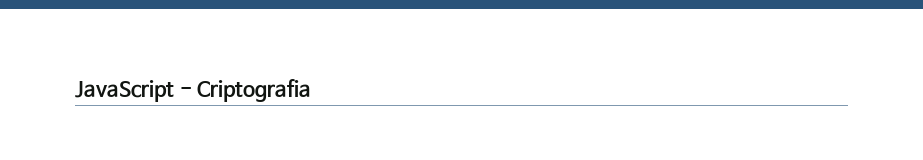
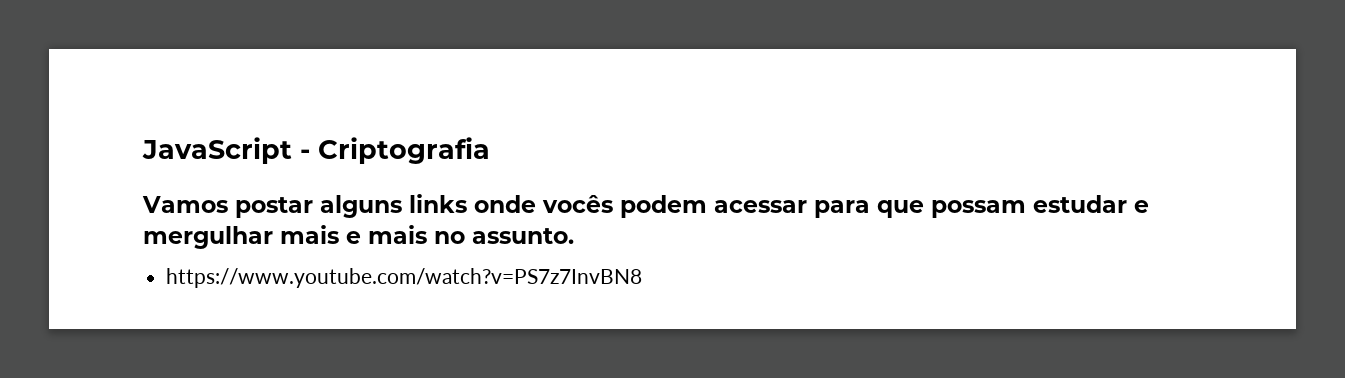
+ Vamos postar alguns links onde vocês podem acessar para que possam estudar e mergulhar mais e mais no assunto.
+ https://www.youtube.com/watch?v=PS7z7InvBN8

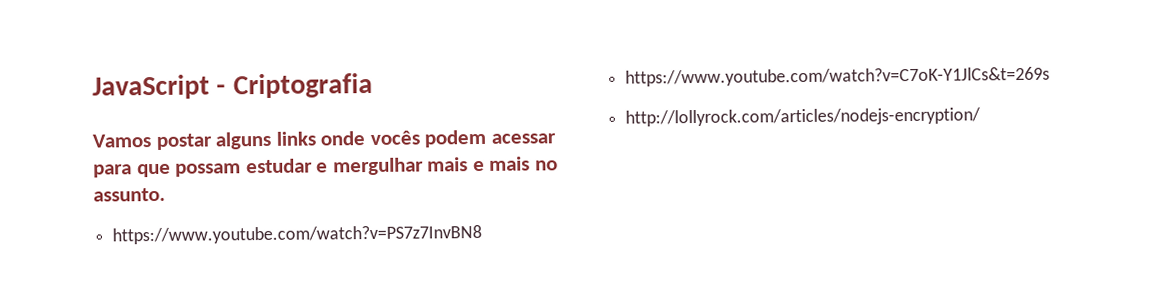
+ https://www.youtube.com/watch?v=C7oK-Y1JlCs&t=269s
+ http://lollyrock.com/articles/nodejs-encryption/

